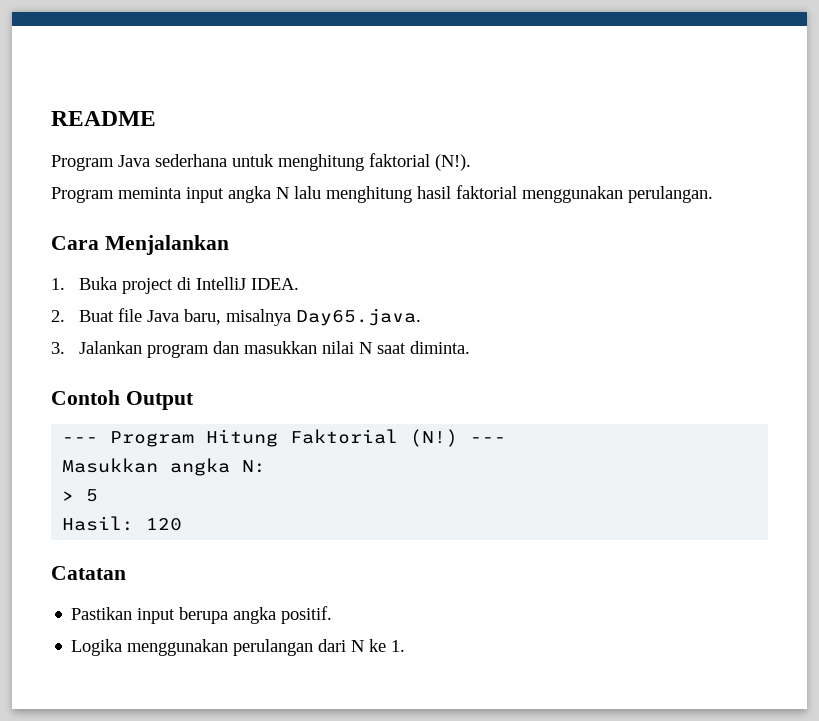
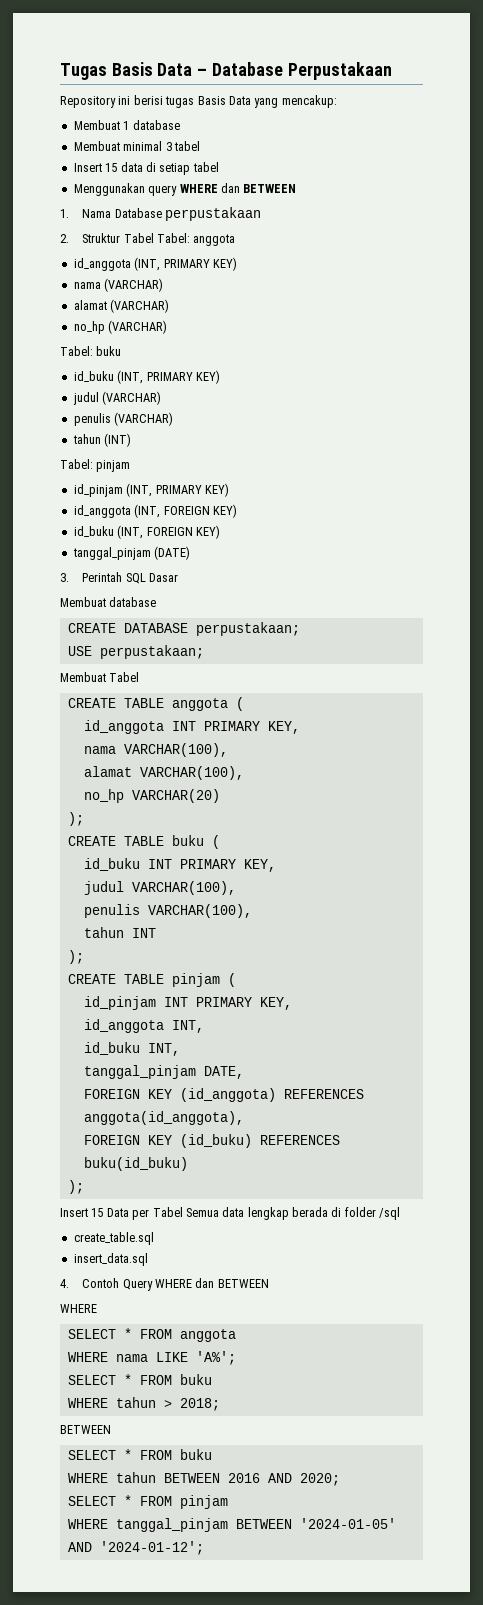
- README
- Program Java sederhana untuk menghitung faktorial (N!).
- Program meminta input angka N lalu menghitung hasil faktorial menggunakan perulangan.
- Cara Menjalankan
- 1. Buka project di IntelliJ IDEA.
- 2. Buat file Java baru, misalnya Day65.java.
- 3. Jalankan program dan masukkan nilai N saat diminta.
- Contoh Output
- --- Program Hitung Faktorial (N!) ---
- Masukkan angka N:
- > 5
- Hasil: 120
- Catatan
- Pastikan input berupa angka positif.
- Logika menggunakan perulangan dari N ke 1.
+ Tugas Basis Data – Database Perpustakaan
+ Repository ini berisi tugas Basis Data yang mencakup:
+ Membuat 1 database
+ Membuat minimal 3 tabel
+ Insert 15 data di setiap tabel
+ Menggunakan query WHERE dan BETWEEN
+ 1. Nama Database perpustakaan
+ 2. Struktur Tabel Tabel: anggota
+ id_anggota (INT, PRIMARY KEY)
+ nama (VARCHAR)
+ alamat (VARCHAR)
+ no_hp (VARCHAR)
+ Tabel: buku
+ id_buku (INT, PRIMARY KEY)
+ judul (VARCHAR)
+ penulis (VARCHAR)
+ tahun (INT)
+ Tabel: pinjam
+ id_pinjam (INT, PRIMARY KEY)
+ id_anggota (INT, FOREIGN KEY)
+ id_buku (INT, FOREIGN KEY)
+ tanggal_pinjam (DATE)
+ 3. Perintah SQL Dasar
+ Membuat database
+ CREATE DATABASE perpustakaan;
+ USE perpustakaan;
+ Membuat Tabel
+ CREATE TABLE anggota (
+ id_anggota INT PRIMARY KEY,
+ nama VARCHAR(100),
+ alamat VARCHAR(100),
+ no_hp VARCHAR(20)
+ );
+ CREATE TABLE buku (
+ id_buku INT PRIMARY KEY,
+ judul VARCHAR(100),
+ penulis VARCHAR(100),
+ tahun INT
+ );
+ CREATE TABLE pinjam (
+ id_pinjam INT PRIMARY KEY,
+ id_anggota INT,
+ id_buku INT,
+ tanggal_pinjam DATE,
+ FOREIGN KEY (id_anggota) REFERENCES anggota(id_anggota),
+ FOREIGN KEY (id_buku) REFERENCES buku(id_buku)
+ );
+ Insert 15 Data per Tabel Semua data lengkap berada di folder /sql
+ create_table.sql
+ insert_data.sql
+ 4. Contoh Query WHERE dan BETWEEN
+ WHERE
+ SELECT * FROM anggota
+ WHERE nama LIKE 'A%';
+ SELECT * FROM buku
+ WHERE tahun > 2018;
+ BETWEEN
+ SELECT * FROM buku
+ WHERE tahun BETWEEN 2016 AND 2020;
+ SELECT * FROM pinjam
+ WHERE tanggal_pinjam BETWEEN '2024-01-05' AND '2024-01-12';

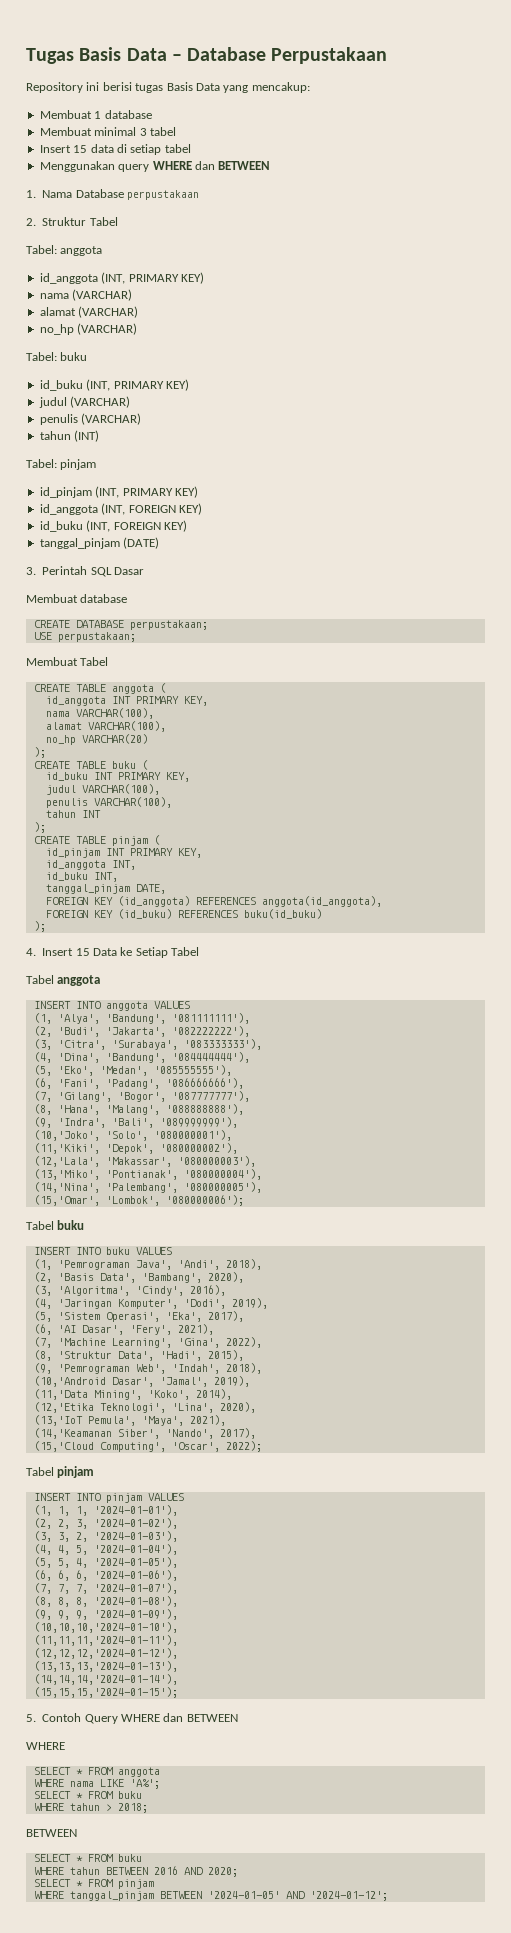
- 2. Struktur Tabel Tabel: anggota
+ 2. Struktur Tabel
+ Tabel: anggota
- Insert 15 Data per Tabel Semua data lengkap berada di folder /sql
- create_table.sql
- insert_data.sql
- 4. Contoh Query WHERE dan BETWEEN
+ 4. Insert 15 Data ke Setiap Tabel
+ Tabel anggota
+ INSERT INTO anggota VALUES
+ (1, 'Alya', 'Bandung', '081111111'),
+ (2, 'Budi', 'Jakarta', '082222222'),
+ (3, 'Citra', 'Surabaya', '083333333'),
+ (4, 'Dina', 'Bandung', '084444444'),
+ (5, 'Eko', 'Medan', '085555555'),
+ (6, 'Fani', 'Padang', '086666666'),
+ (7, 'Gilang', 'Bogor', '087777777'),
+ (8, 'Hana', 'Malang', '088888888'),
+ (9, 'Indra', 'Bali', '089999999'),
+ (10,'Joko', 'Solo', '080000001'),
+ (11,'Kiki', 'Depok', '080000002'),
+ (12,'Lala', 'Makassar', '080000003'),
+ (13,'Miko', 'Pontianak', '080000004'),
+ (14,'Nina', 'Palembang', '080000005'),
+ (15,'Omar', 'Lombok', '080000006');
+ Tabel buku
+ INSERT INTO buku VALUES
+ (1, 'Pemrograman Java', 'Andi', 2018),
+ (2, 'Basis Data', 'Bambang', 2020),
+ (3, 'Algoritma', 'Cindy', 2016),
+ (4, 'Jaringan Komputer', 'Dodi', 2019),
+ (5, 'Sistem Operasi', 'Eka', 2017),
+ (6, 'AI Dasar', 'Fery', 2021),
+ (7, 'Machine Learning', 'Gina', 2022),
+ (8, 'Struktur Data', 'Hadi', 2015),
+ (9, 'Pemrograman Web', 'Indah', 2018),
+ (10,'Android Dasar', 'Jamal', 2019),
+ (11,'Data Mining', 'Koko', 2014),
+ (12,'Etika Teknologi', 'Lina', 2020),
+ (13,'IoT Pemula', 'Maya', 2021),
+ (14,'Keamanan Siber', 'Nando', 2017),
+ (15,'Cloud Computing', 'Oscar', 2022);
+ Tabel pinjam
+ INSERT INTO pinjam VALUES
+ (1, 1, 1, '2024-01-01'),
+ (2, 2, 3, '2024-01-02'),
+ (3, 3, 2, '2024-01-03'),
+ (4, 4, 5, '2024-01-04'),
+ (5, 5, 4, '2024-01-05'),
+ (6, 6, 6, '2024-01-06'),
+ (7, 7, 7, '2024-01-07'),
+ (8, 8, 8, '2024-01-08'),
+ (9, 9, 9, '2024-01-09'),
+ (10,10,10,'2024-01-10'),
+ (11,11,11,'2024-01-11'),
+ (12,12,12,'2024-01-12'),
+ (13,13,13,'2024-01-13'),
+ (14,14,14,'2024-01-14'),
+ (15,15,15,'2024-01-15');
+ 5. Contoh Query WHERE dan BETWEEN

